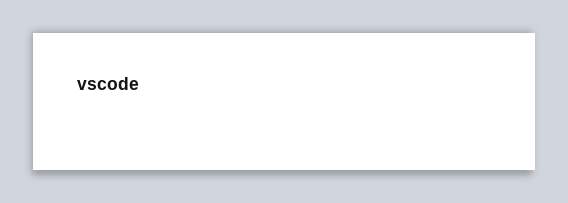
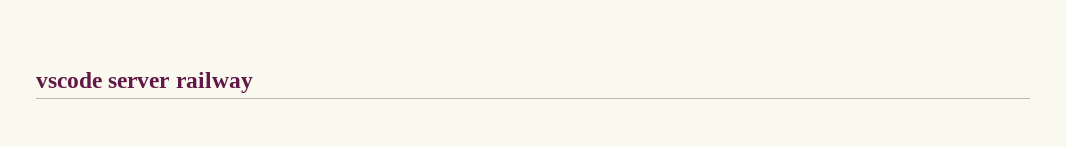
- vscode
+ vscode server railway

